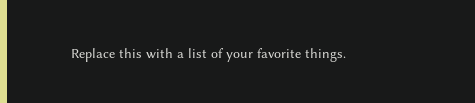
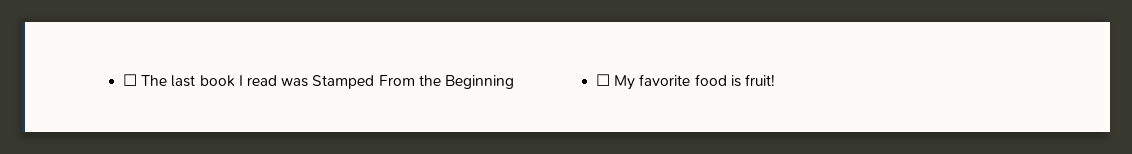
- Replace this with a list of your favorite things.
+ ☐ The last book I read was Stamped From the Beginning
+ ☐ My favorite food is fruit!

